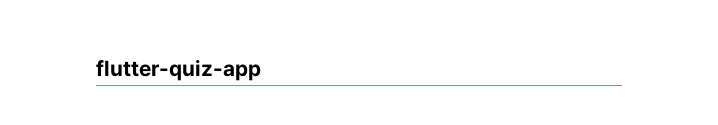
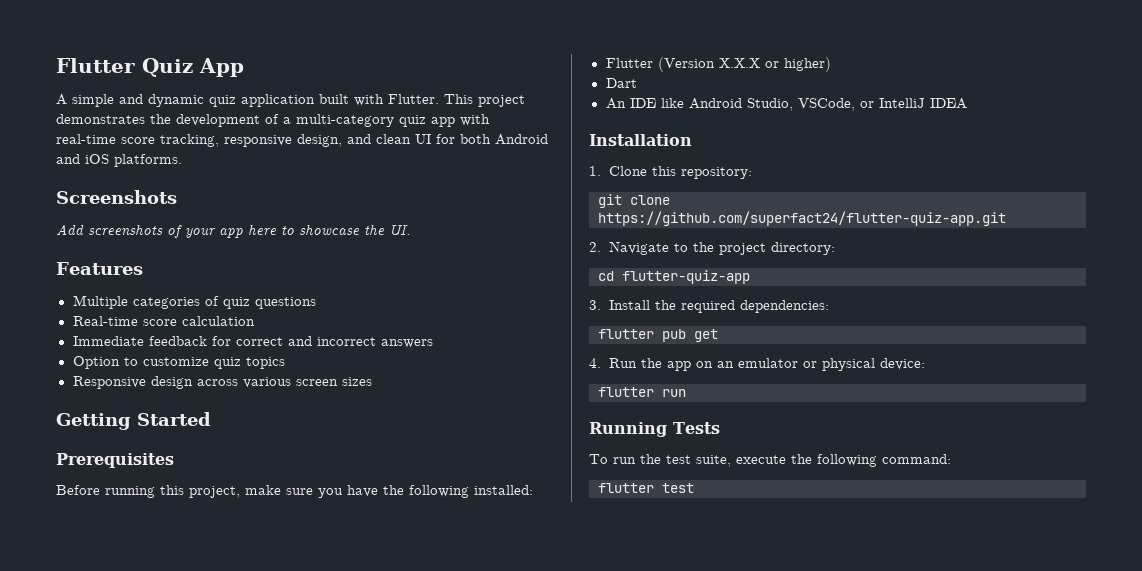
- flutter-quiz-app
+ Flutter Quiz App
+ A simple and dynamic quiz application built with Flutter. This project demonstrates the development of a multi-category quiz app with real-time score tracking, responsive design, and clean UI for both Android and iOS platforms.
+ Screenshots
+ Add screenshots of your app here to showcase the UI.
+ Features
+ Multiple categories of quiz questions
+ Real-time score calculation
+ Immediate feedback for correct and incorrect answers
+ Option to customize quiz topics
+ Responsive design across various screen sizes
+ Getting Started
+ Prerequisites
+ Before running this project, make sure you have the following installed:
+ Flutter (Version X.X.X or higher)
+ Dart
+ An IDE like Android Studio, VSCode, or IntelliJ IDEA
+ Installation
+ 1. Clone this repository:
+ git clone https://github.com/superfact24/flutter-quiz-app.git
+ 2. Navigate to the project directory:
+ cd flutter-quiz-app
+ 3. Install the required dependencies:
+ flutter pub get
+ 4. Run the app on an emulator or physical device:
+ flutter run
+ Running Tests
+ To run the test suite, execute the following command:
+ flutter test

